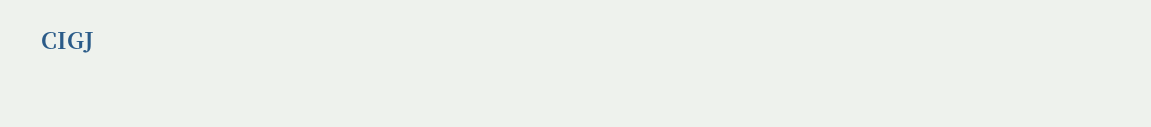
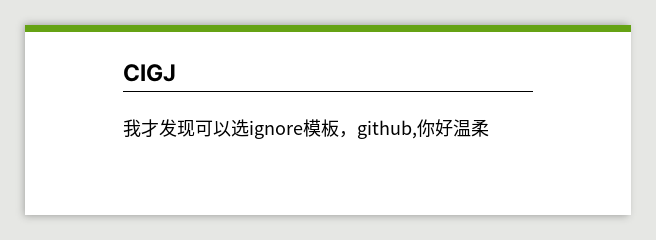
+ 我才发现可以选ignore模板，github,你好温柔

